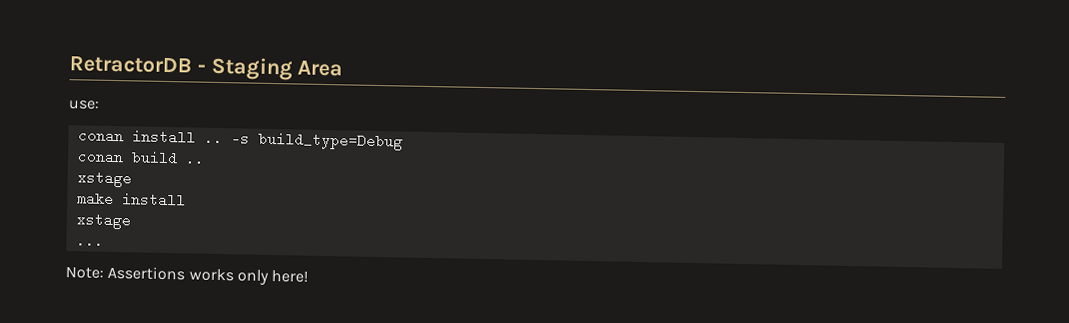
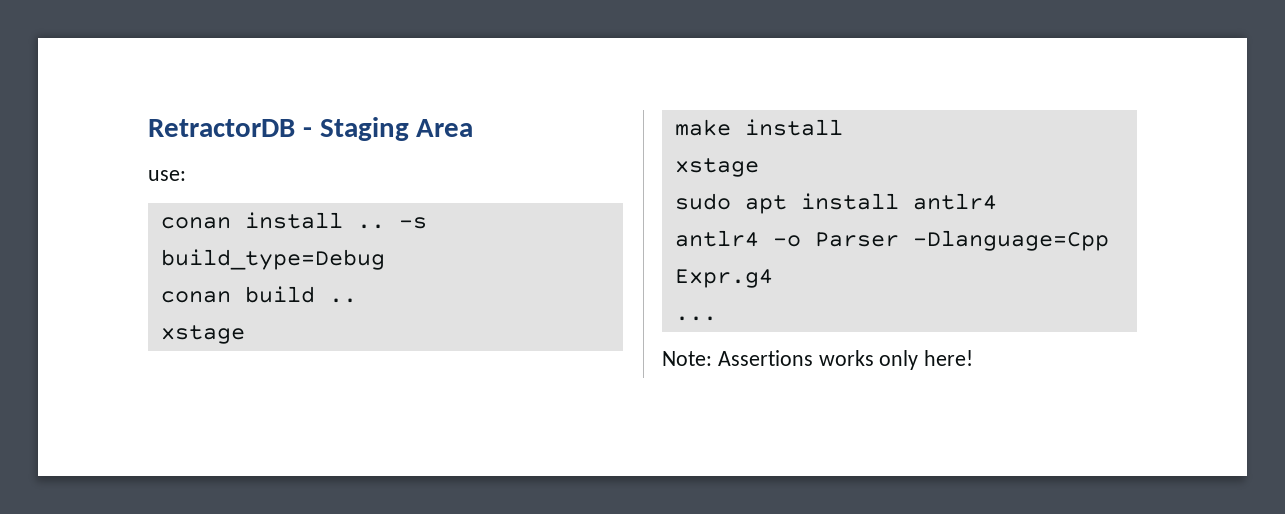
+ sudo apt install antlr4
+ antlr4 -o Parser -Dlanguage=Cpp Expr.g4

